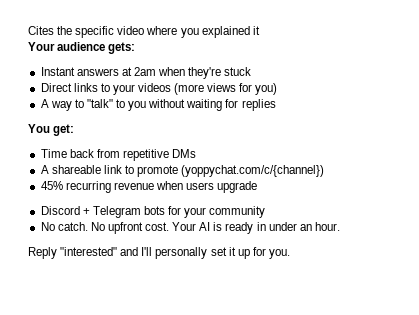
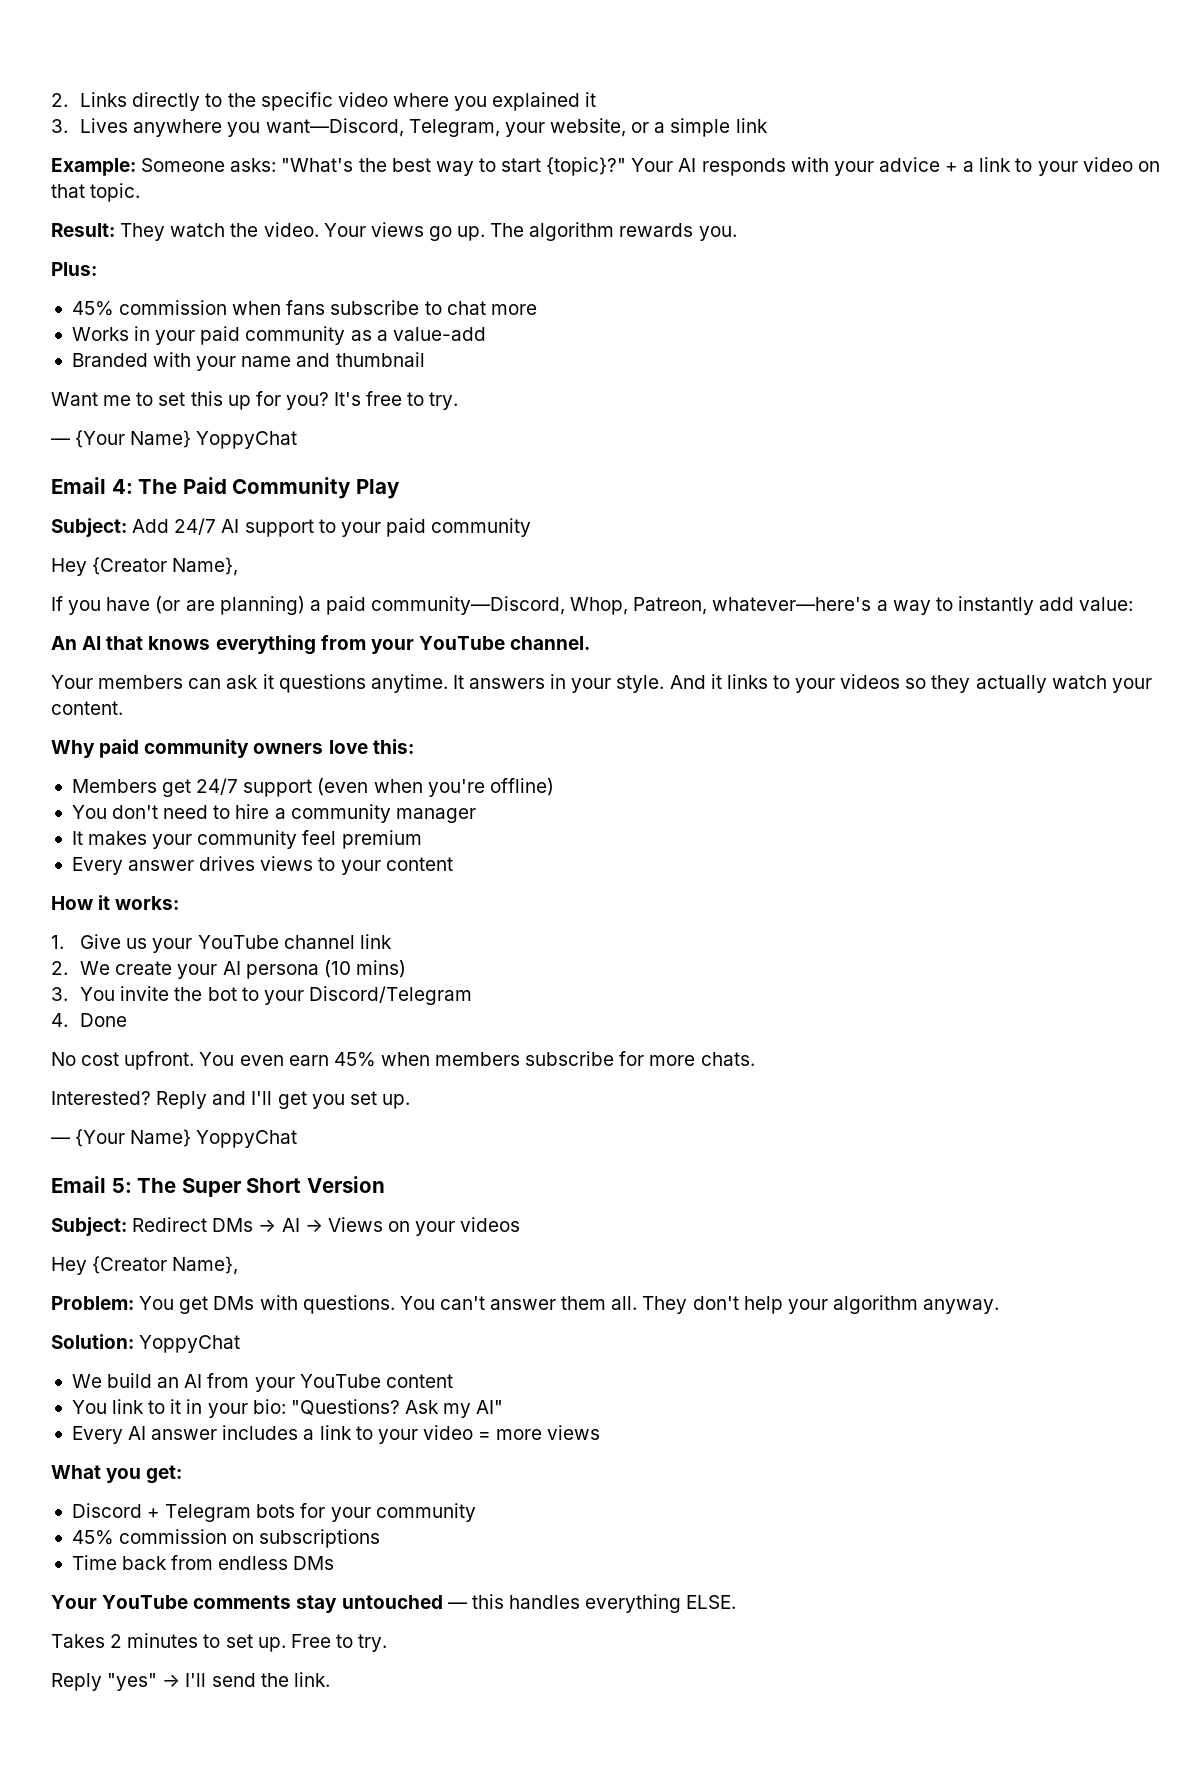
- Cites the specific video where you explained it
+ 2. Links directly to the specific video where you explained it
- Your audience gets:
- Instant answers at 2am when they're stuck
- Direct links to your videos (more views for you)
- A way to "talk" to you without waiting for replies
- You get:
- Time back from repetitive DMs
- A shareable link to promote (yoppychat.com/c/{channel})
- 45% recurring revenue when users upgrade
+ 3. Lives anywhere you want—Discord, Telegram, your website, or a simple link
+ Example: Someone asks: "What's the best way to start {topic}?" Your AI responds with your advice + a link to your video on that topic.
+ Result: They watch the video. Your views go up. The algorithm rewards you.
+ Plus:
+ 45% commission when fans subscribe to chat more
+ Works in your paid community as a value-add
+ Branded with your name and thumbnail
+ Want me to set this up for you? It's free to try.
+ — {Your Name} YoppyChat
+ Email 4: The Paid Community Play
+ Subject: Add 24/7 AI support to your paid community
+ Hey {Creator Name},
+ If you have (or are planning) a paid community—Discord, Whop, Patreon, whatever—here's a way to instantly add value:
+ An AI that knows everything from your YouTube channel.
+ Your members can ask it questions anytime. It answers in your style. And it links to your videos so they actually watch your content.
+ Why paid community owners love this:
+ Members get 24/7 support (even when you're offline)
+ You don't need to hire a community manager
+ It makes your community feel premium
+ Every answer drives views to your content
+ How it works:
+ 1. Give us your YouTube channel link
+ 2. We create your AI persona (10 mins)
+ 3. You invite the bot to your Discord/Telegram
+ 4. Done
+ No cost upfront. You even earn 45% when members subscribe for more chats.
+ Interested? Reply and I'll get you set up.
+ — {Your Name} YoppyChat
+ Email 5: The Super Short Version
+ Subject: Redirect DMs → AI → Views on your videos
+ Hey {Creator Name},
+ Problem: You get DMs with questions. You can't answer them all. They don't help your algorithm anyway.
+ Solution: YoppyChat
+ We build an AI from your YouTube content
+ You link to it in your bio: "Questions? Ask my AI"
+ Every AI answer includes a link to your video = more views
+ What you get:
- No catch. No upfront cost. Your AI is ready in under an hour.
- Reply "interested" and I'll personally set it up for you.
+ 45% commission on subscriptions
+ Time back from endless DMs
+ Your YouTube comments stay untouched — this handles everything ELSE.
+ Takes 2 minutes to set up. Free to try.
+ Reply "yes" → I'll send the link.

